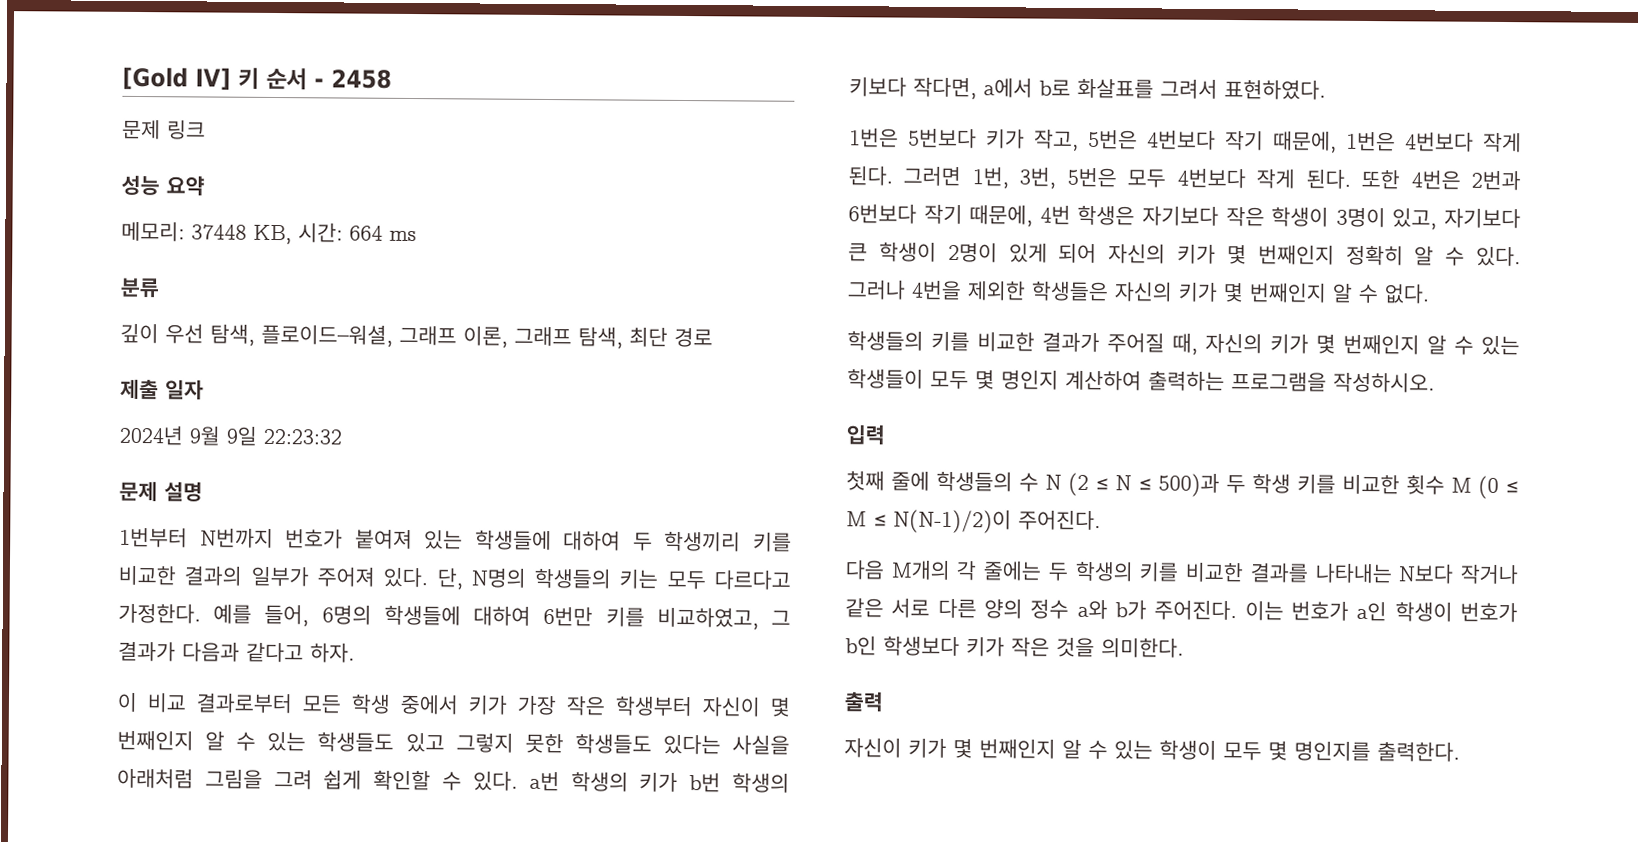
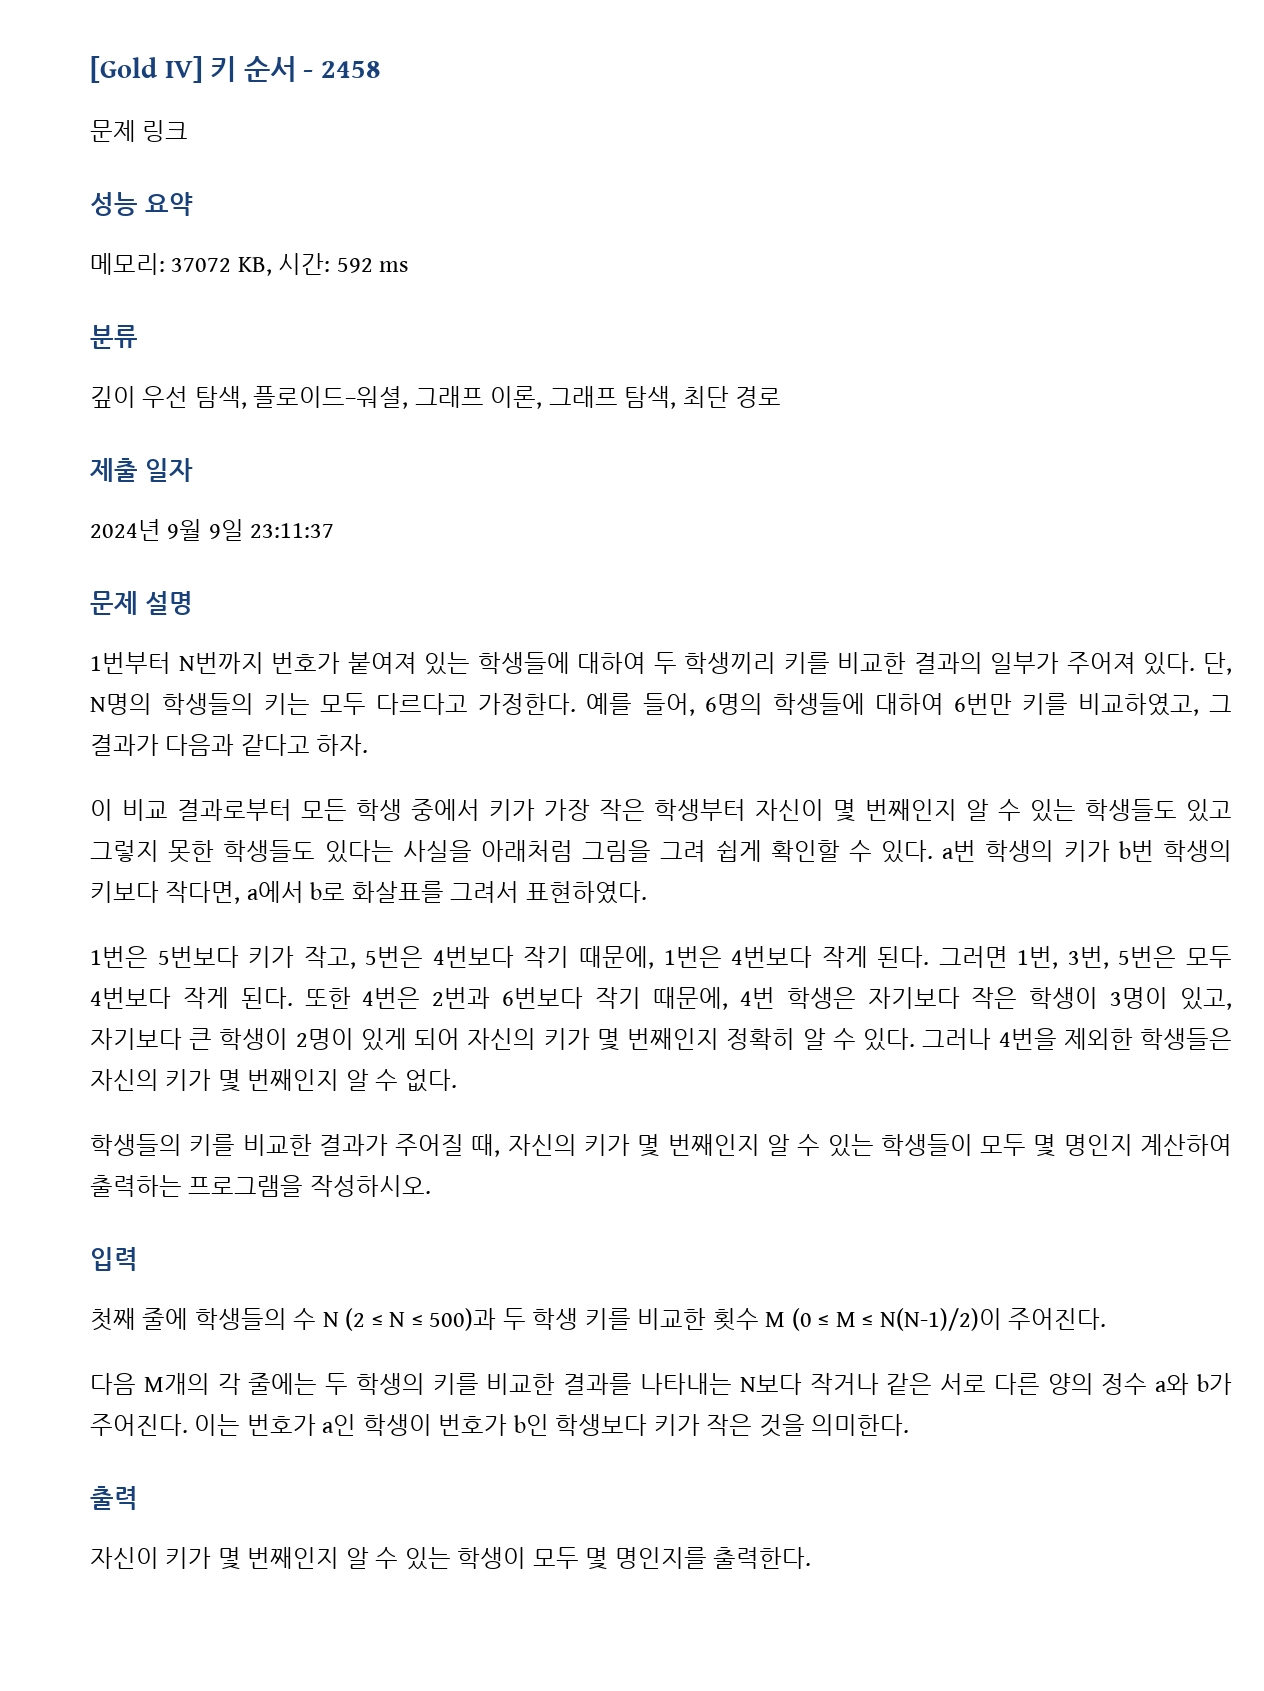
- 메모리: 37448 KB, 시간: 664 ms
+ 메모리: 37072 KB, 시간: 592 ms
- 2024년 9월 9일 22:23:32
+ 2024년 9월 9일 23:11:37

